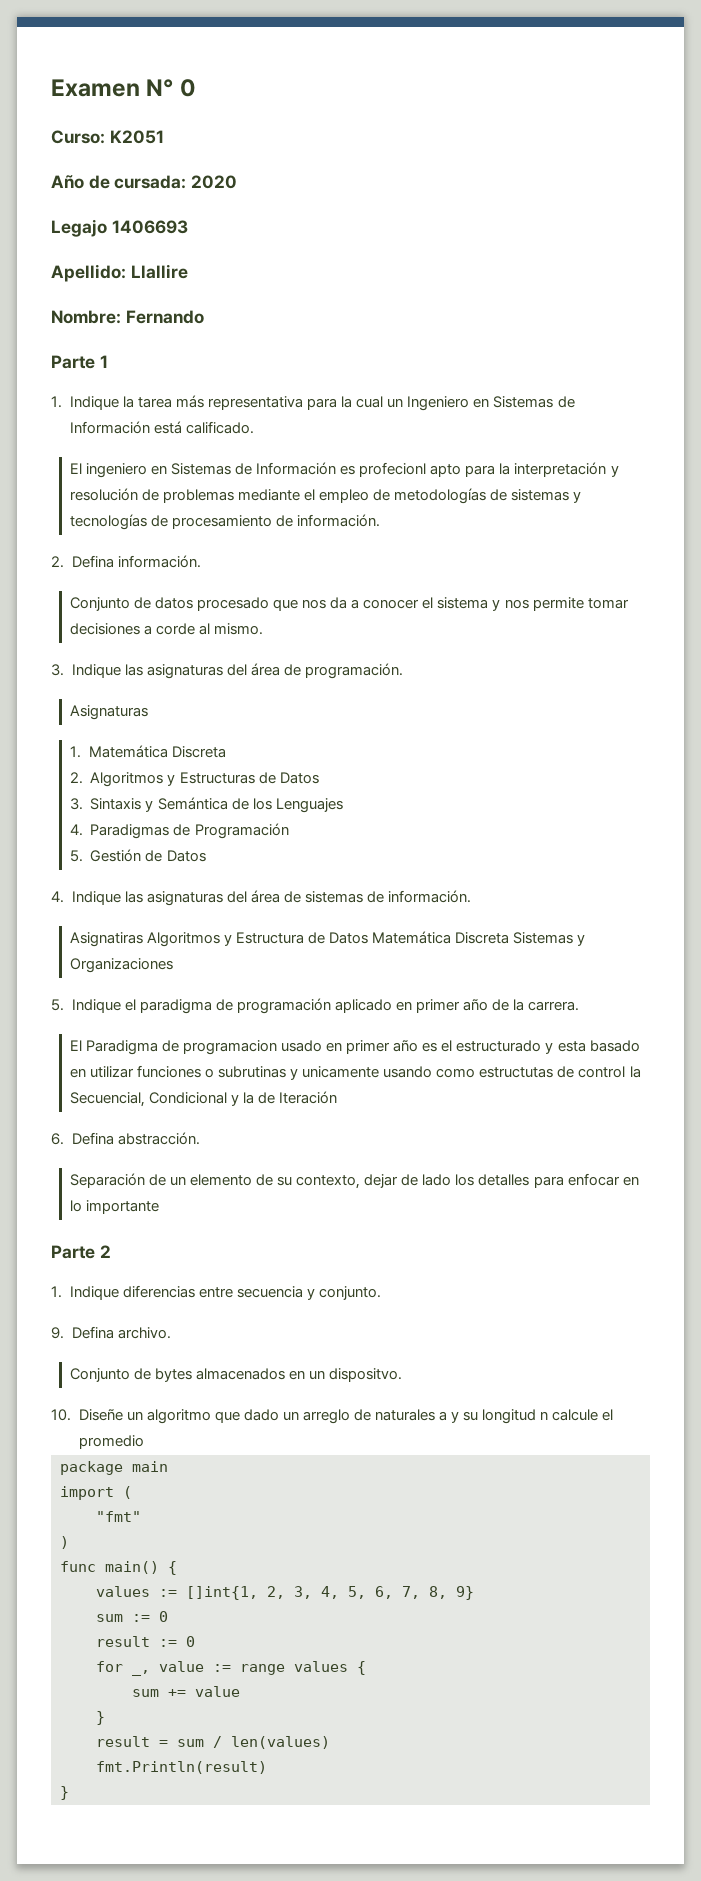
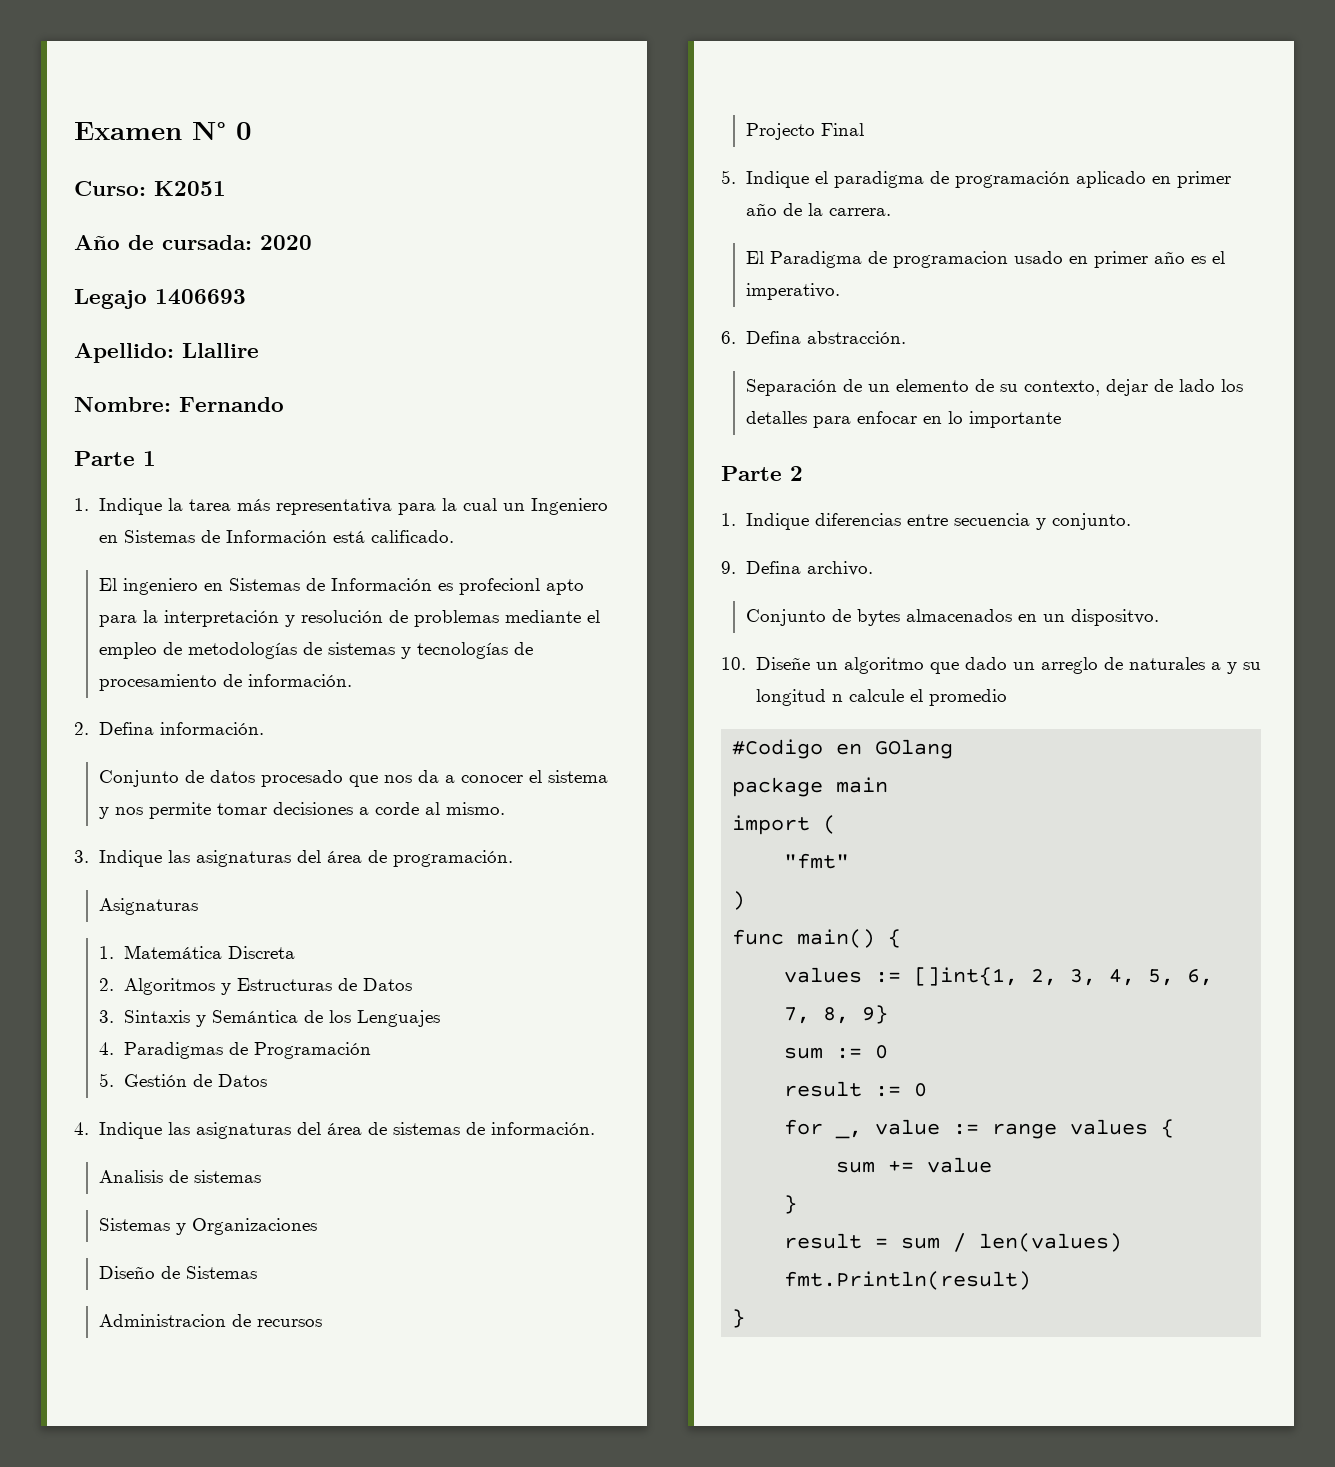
- Asignatiras Algoritmos y Estructura de Datos Matemática Discreta Sistemas y Organizaciones
+ Analisis de sistemas
+ Sistemas y Organizaciones
+ Diseño de Sistemas
+ Administracion de recursos
+ Projecto Final
- El Paradigma de programacion usado en primer año es el estructurado y esta basado en utilizar funciones o subrutinas y unicamente usando como estructutas de control la Secuencial, Condicional y la de Iteración
+ El Paradigma de programacion usado en primer año es el imperativo.
+ #Codigo en GOlang

